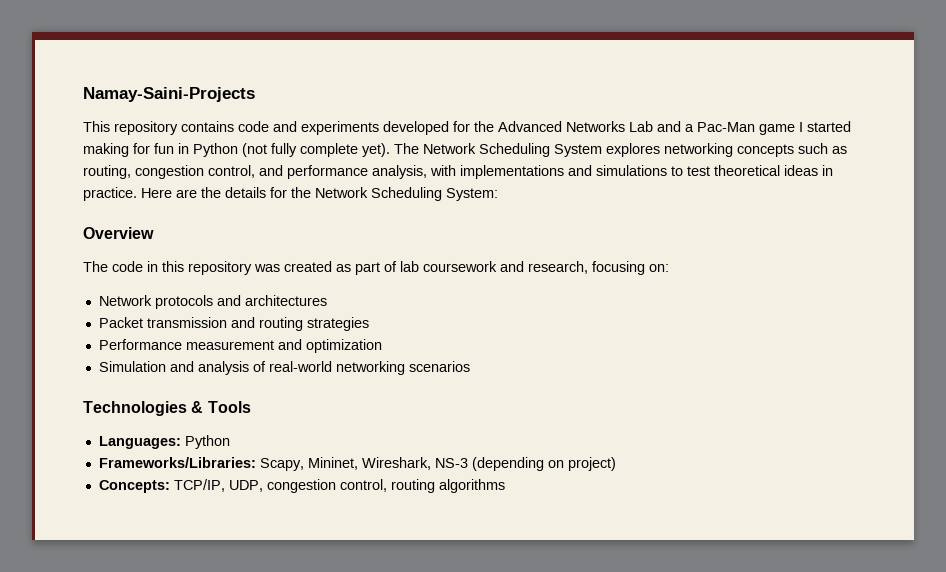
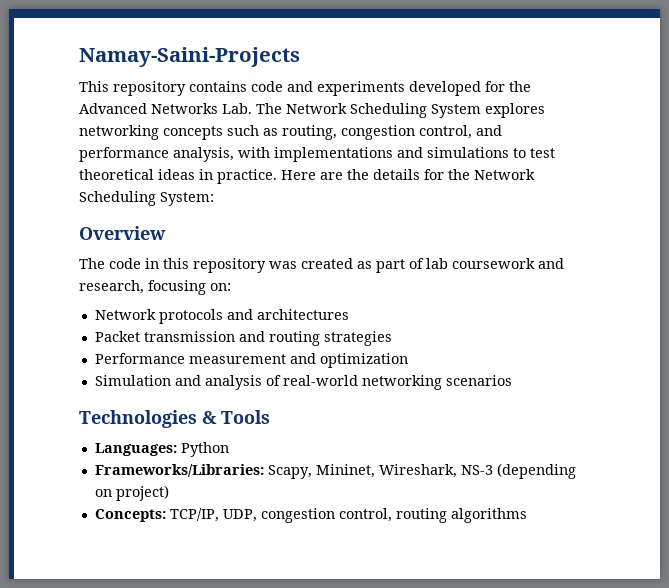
- This repository contains code and experiments developed for the Advanced Networks Lab and a Pac-Man game I started making for fun in Python (not fully complete yet). The Network Scheduling System explores networking concepts such as routing, congestion control, and performance analysis, with implementations and simulations to test theoretical ideas in practice.
+ This repository contains code and experiments developed for the Advanced Networks Lab. The Network Scheduling System explores networking concepts such as routing, congestion control, and performance analysis, with implementations and simulations to test theoretical ideas in practice.

